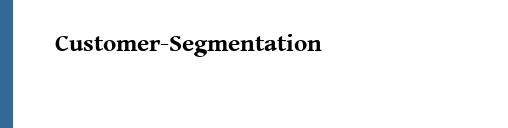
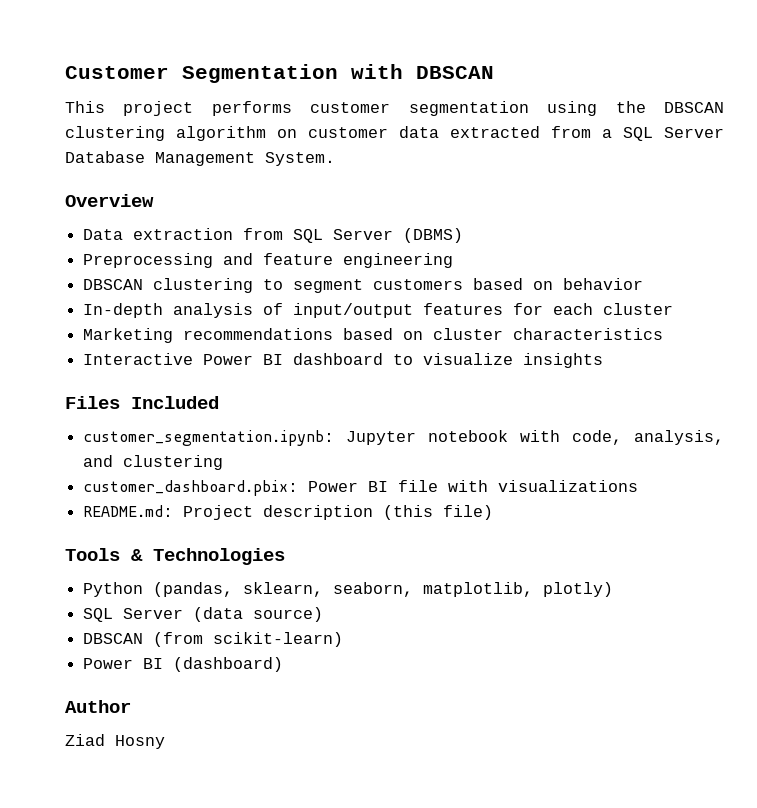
- Customer-Segmentation
+ Customer Segmentation with DBSCAN
+ This project performs customer segmentation using the DBSCAN clustering algorithm on customer data extracted from a SQL Server Database Management System.
+ Overview
+ Data extraction from SQL Server (DBMS)
+ Preprocessing and feature engineering
+ DBSCAN clustering to segment customers based on behavior
+ In-depth analysis of input/output features for each cluster
+ Marketing recommendations based on cluster characteristics
+ Interactive Power BI dashboard to visualize insights
+ Files Included
+ customer_segmentation.ipynb: Jupyter notebook with code, analysis, and clustering
+ customer_dashboard.pbix: Power BI file with visualizations
+ README.md: Project description (this file)
+ Tools & Technologies
+ Python (pandas, sklearn, seaborn, matplotlib, plotly)
+ SQL Server (data source)
+ DBSCAN (from scikit-learn)
+ Power BI (dashboard)
+ Author
+ Ziad Hosny

